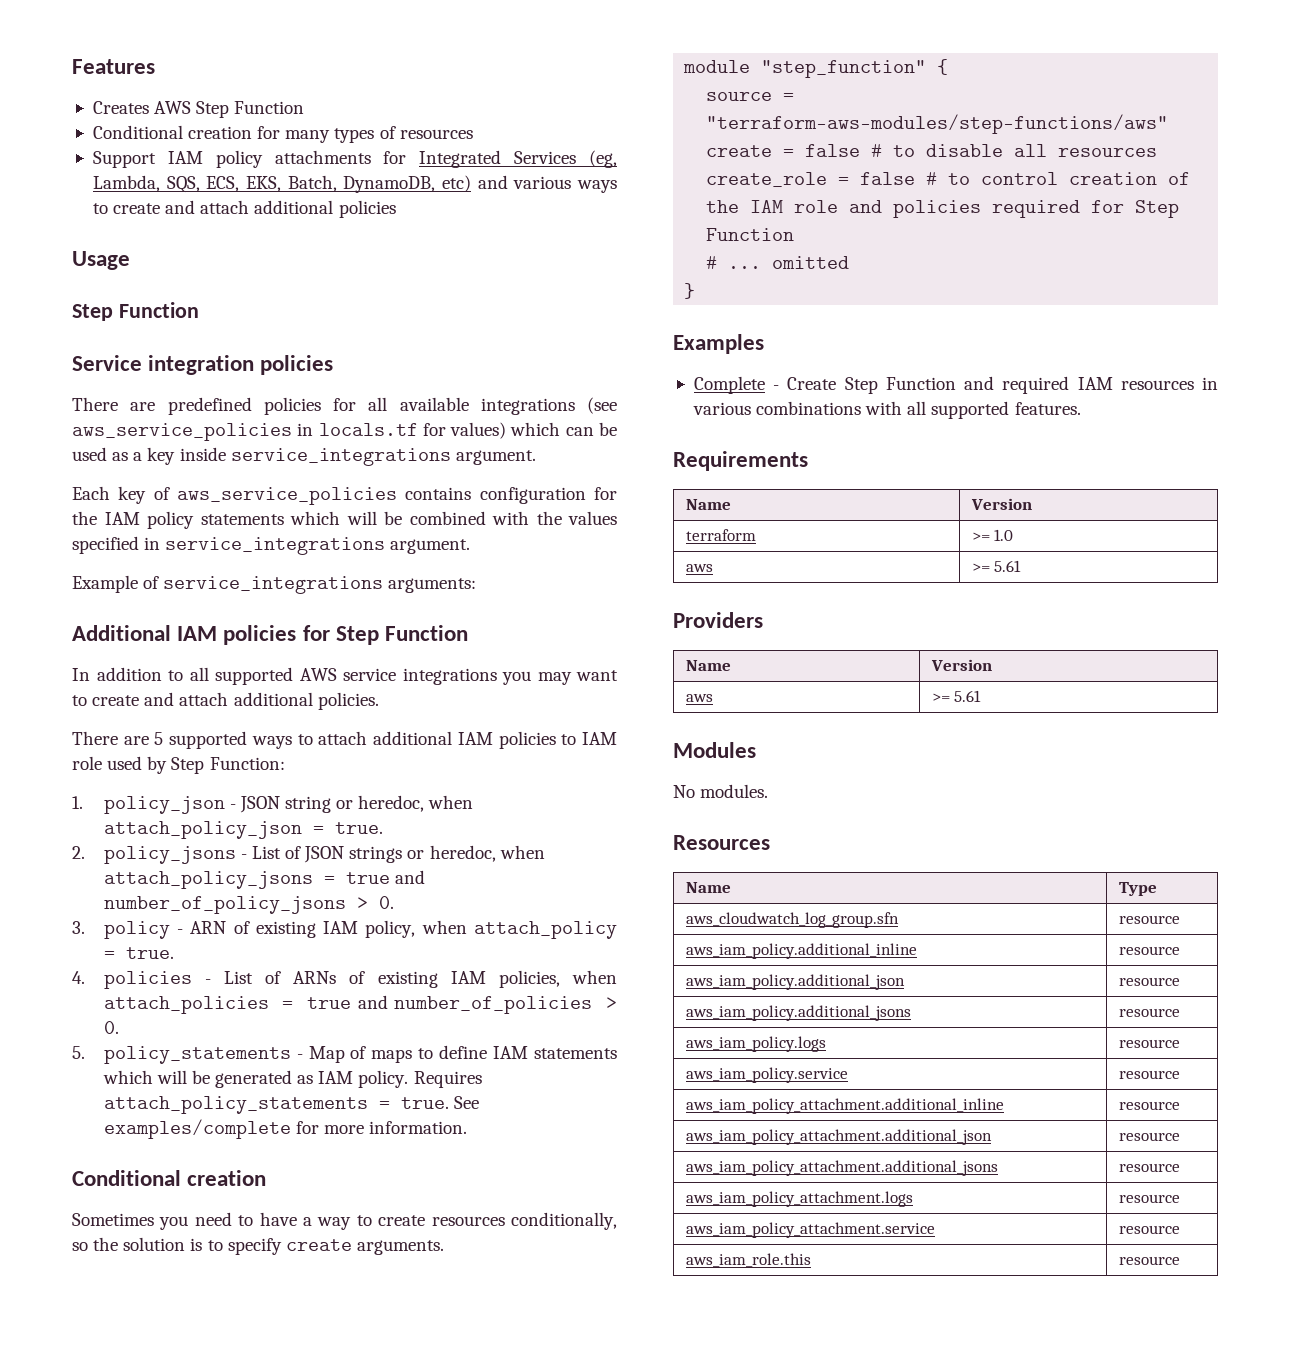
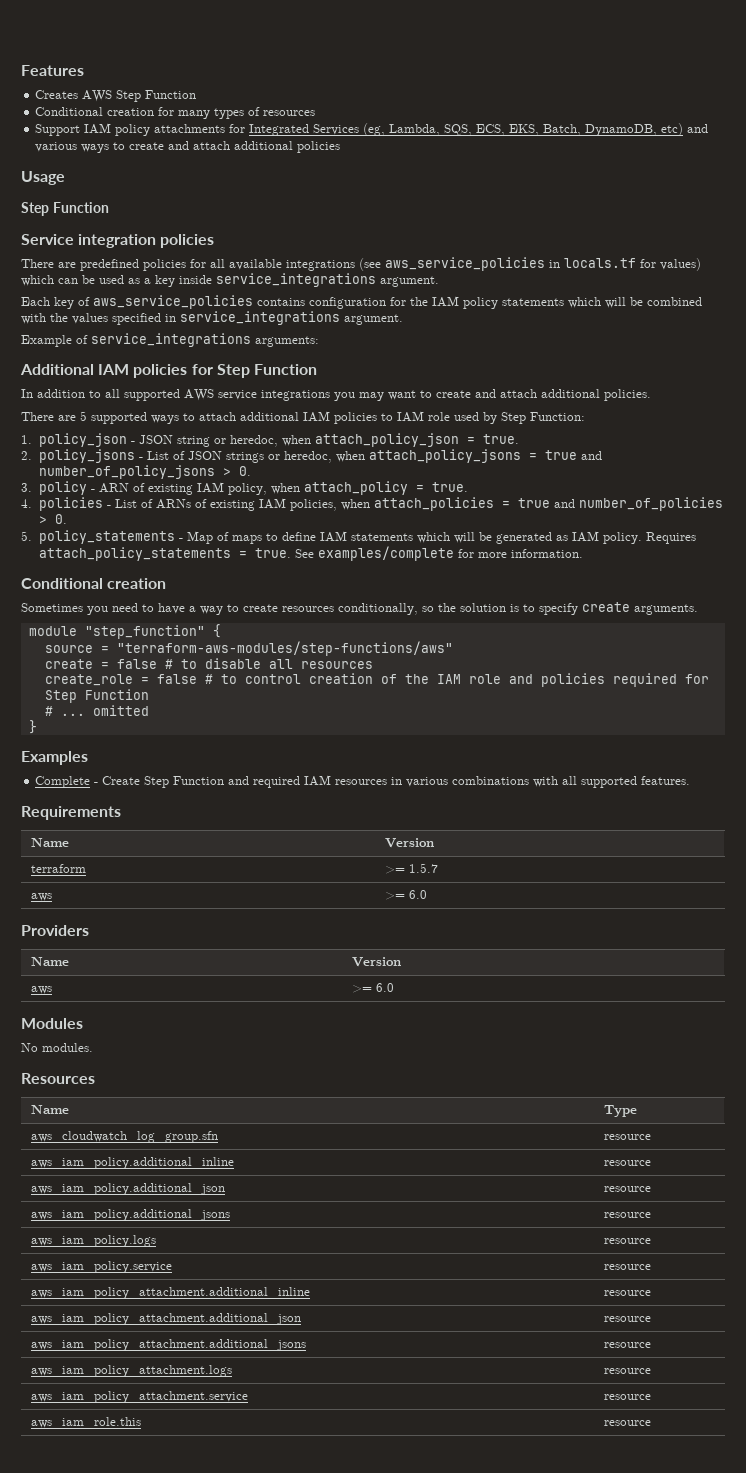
- terraform | >= 1.0
- aws | >= 5.61
+ terraform | >= 1.5.7
+ aws | >= 6.0
  Providers
  Name | Version
- aws | >= 5.61
+ aws | >= 6.0

